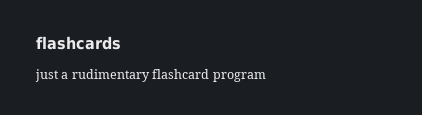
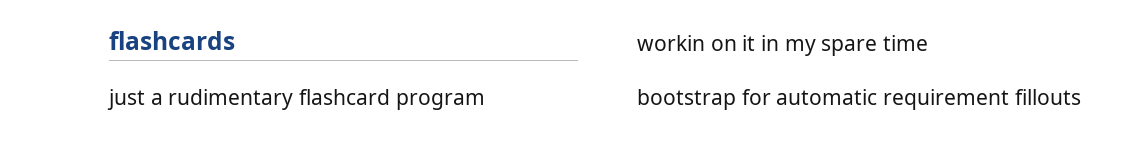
+ workin on it in my spare time
+ bootstrap for automatic requirement fillouts

